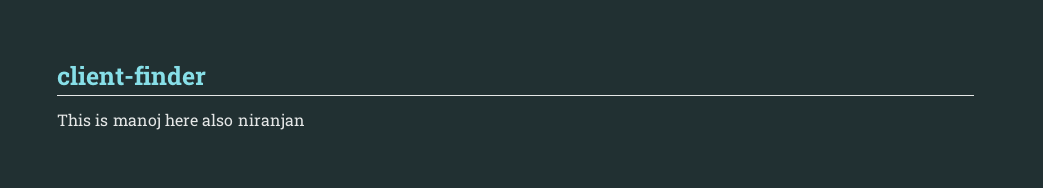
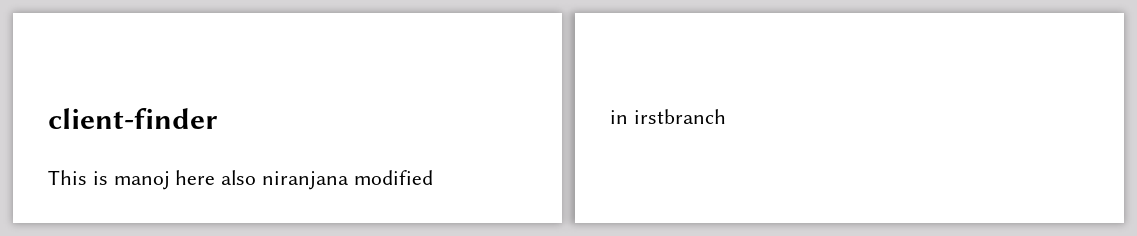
- This is manoj here also niranjan
+ This is manoj here also niranjana modified in irstbranch

